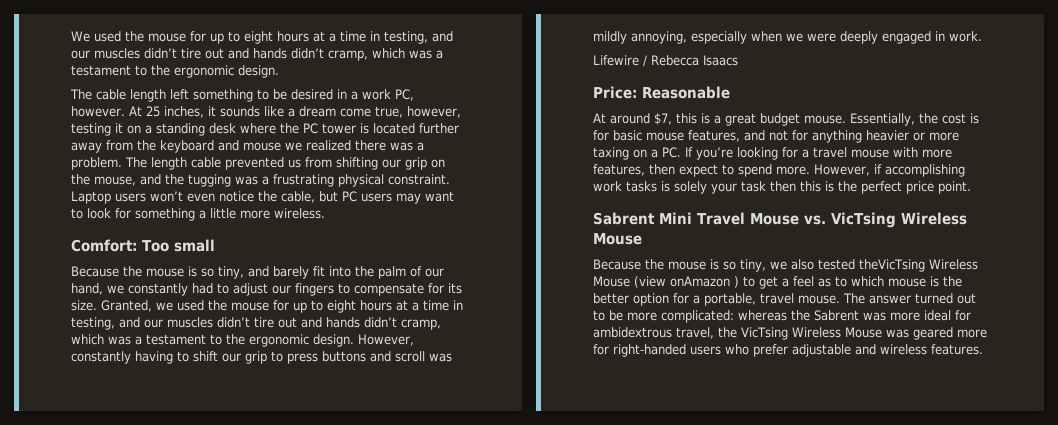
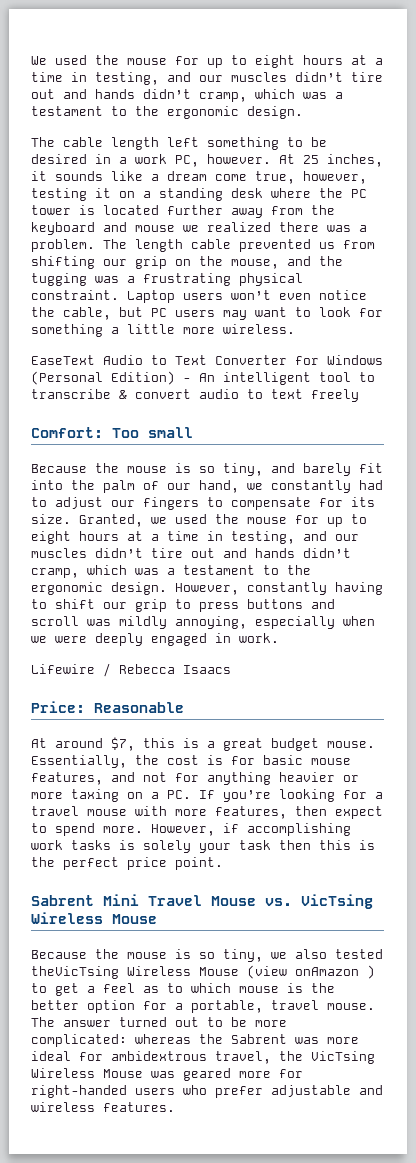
+ EaseText Audio to Text Converter for Windows (Personal Edition) - An intelligent tool to transcribe & convert audio to text freely

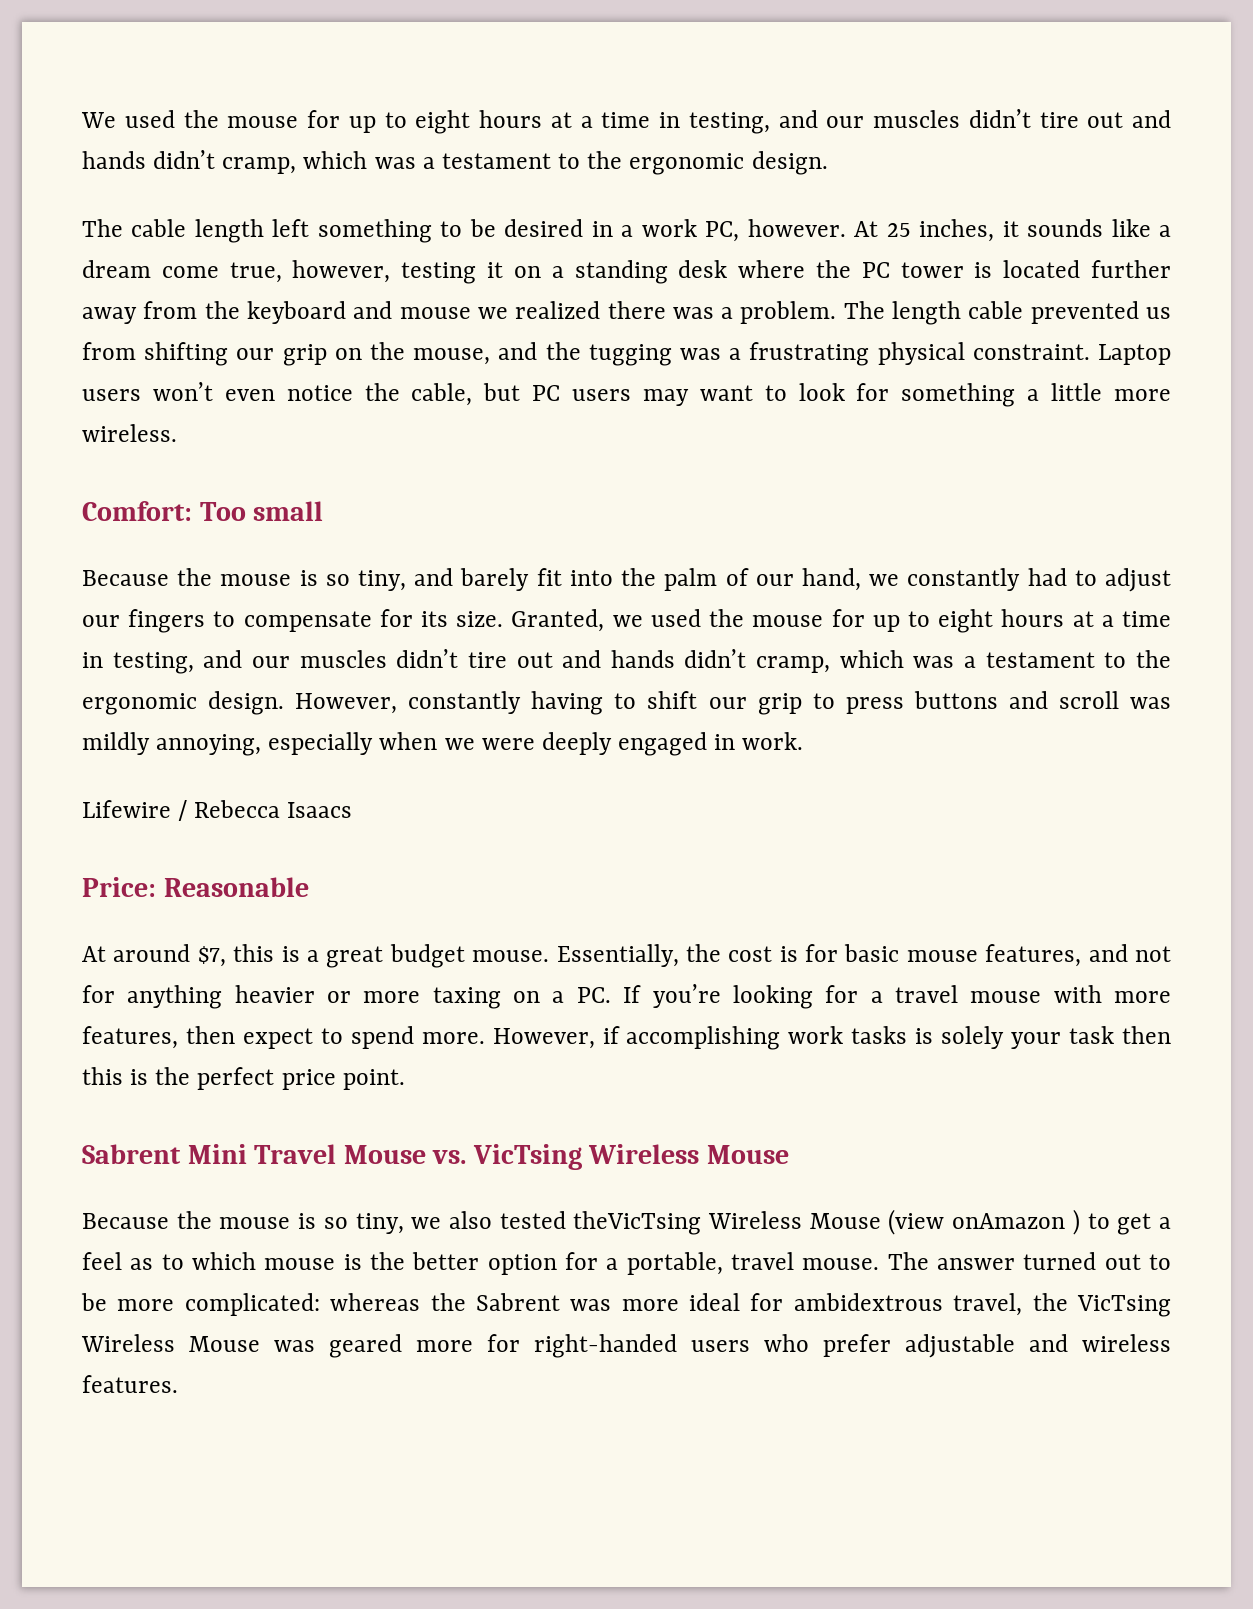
- EaseText Audio to Text Converter for Windows (Personal Edition) - An intelligent tool to transcribe & convert audio to text freely

